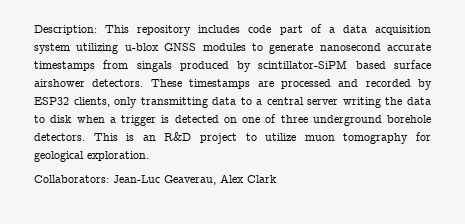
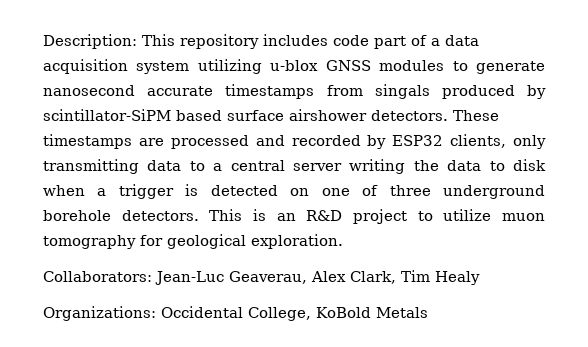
- Collaborators: Jean-Luc Geaverau, Alex Clark
+ Collaborators: Jean-Luc Geaverau, Alex Clark, Tim Healy
+ Organizations: Occidental College, KoBold Metals

